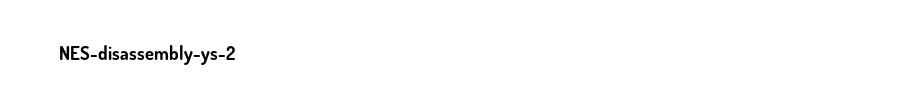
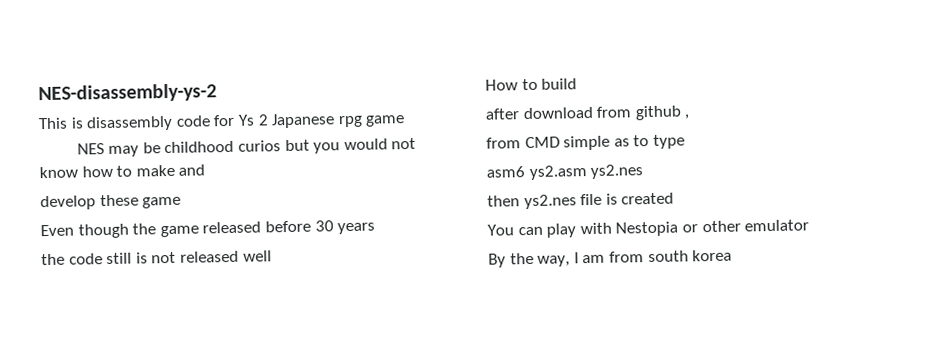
+ This is disassembly code for Ys 2 Japanese rpg game
+ NES may be childhood curios but you would not know how to make and
+ develop these game
+ Even though the game released before 30 years
+ the code still is not released well
+ How to build
+ after download from github ,
+ from CMD simple as to type
+ asm6 ys2.asm ys2.nes
+ then ys2.nes file is created
+ You can play with Nestopia or other emulator
+ By the way, I am from south korea

